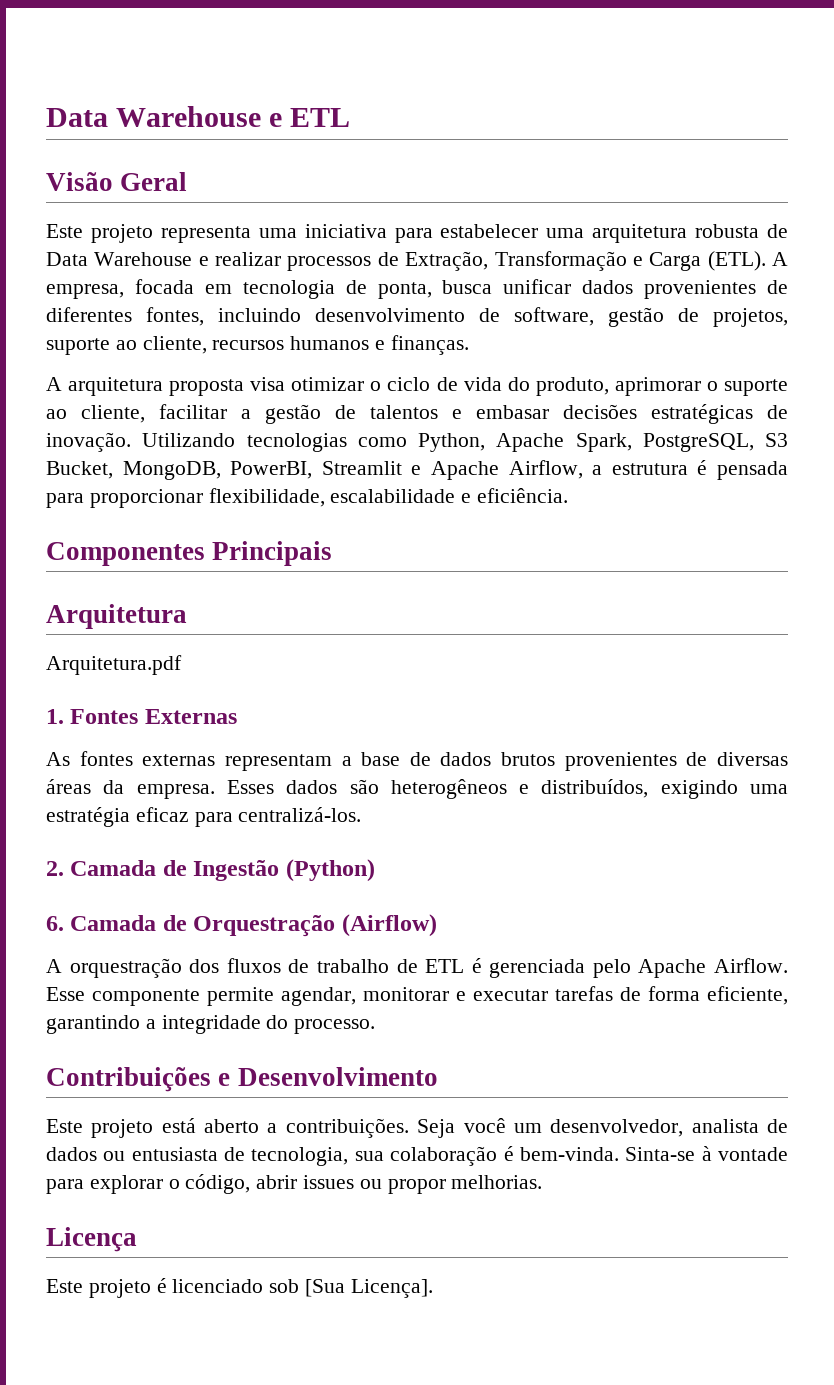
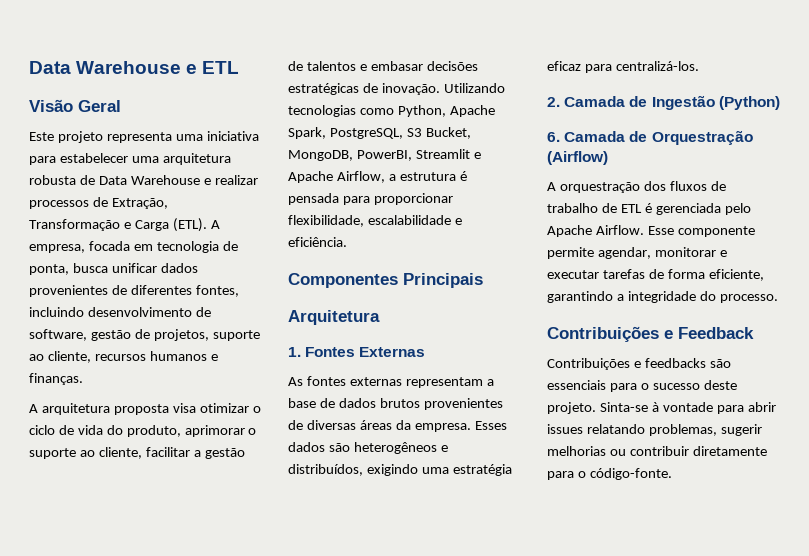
- Arquitetura.pdf
- Contribuições e Desenvolvimento
- Este projeto está aberto a contribuições. Seja você um desenvolvedor, analista de dados ou entusiasta de tecnologia, sua colaboração é bem-vinda. Sinta-se à vontade para explorar o código, abrir issues ou propor melhorias.
- Licença
- Este projeto é licenciado sob [Sua Licença].
+ Contribuições e Feedback
+ Contribuições e feedbacks são essenciais para o sucesso deste projeto. Sinta-se à vontade para abrir issues relatando problemas, sugerir melhorias ou contribuir diretamente para o código-fonte.

